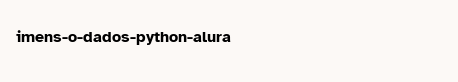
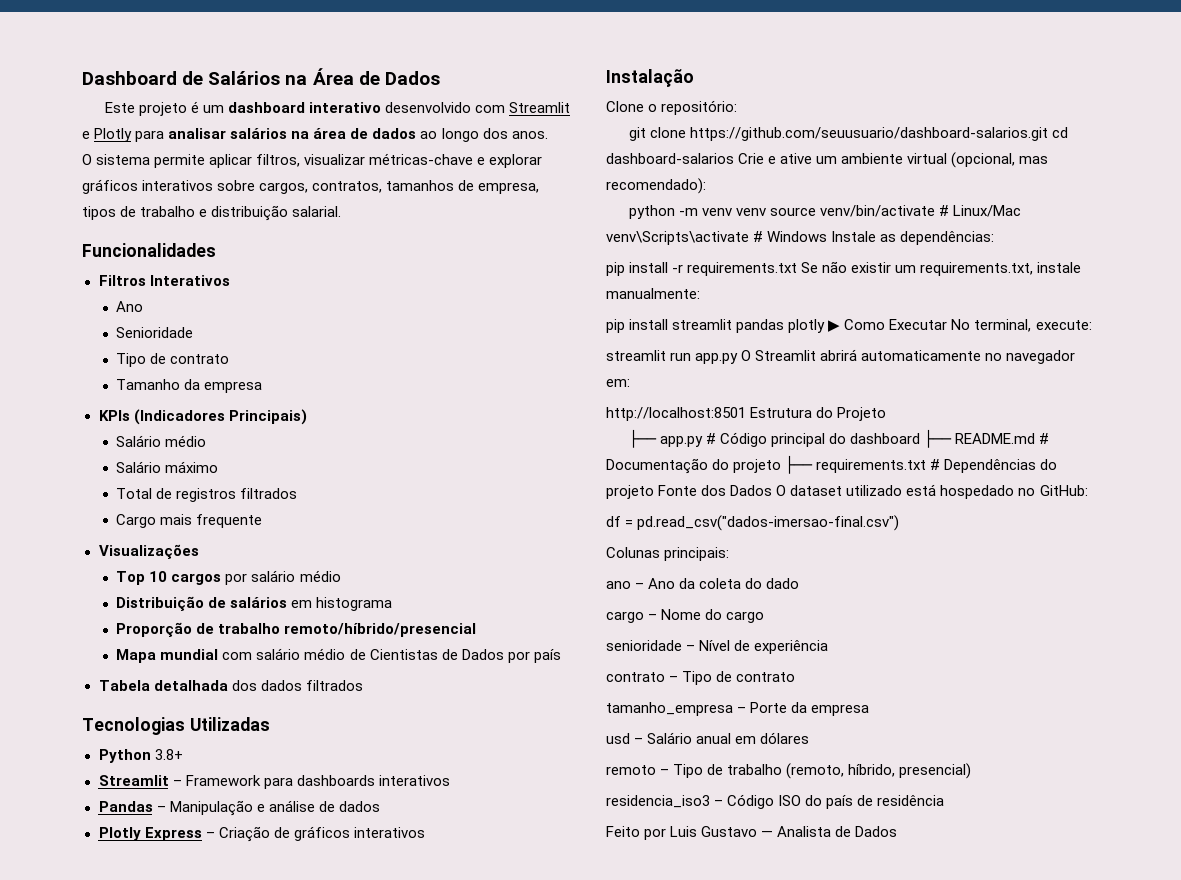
- imens-o-dados-python-alura
+ Dashboard de Salários na Área de Dados
+ Este projeto é um dashboard interativo desenvolvido com Streamlit e Plotly para analisar salários na área de dados ao longo dos anos.
+ O sistema permite aplicar filtros, visualizar métricas-chave e explorar gráficos interativos sobre cargos, contratos, tamanhos de empresa, tipos de trabalho e distribuição salarial.
+ Funcionalidades
+ Filtros Interativos
+ Ano
+ Senioridade
+ Tipo de contrato
+ Tamanho da empresa
+ KPIs (Indicadores Principais)
+ Salário médio
+ Salário máximo
+ Total de registros filtrados
+ Cargo mais frequente
+ Visualizações
+ Top 10 cargos por salário médio
+ Distribuição de salários em histograma
+ Proporção de trabalho remoto/híbrido/presencial
+ Mapa mundial com salário médio de Cientistas de Dados por país
+ Tabela detalhada dos dados filtrados
+ Tecnologias Utilizadas
+ Python 3.8+
+ Streamlit – Framework para dashboards interativos
+ Pandas – Manipulação e análise de dados
+ Plotly Express – Criação de gráficos interativos
+ Instalação
+ Clone o repositório:
+ git clone https://github.com/seuusuario/dashboard-salarios.git cd dashboard-salarios Crie e ative um ambiente virtual (opcional, mas recomendado):
+ python -m venv venv source venv/bin/activate # Linux/Mac venv\Scripts\activate # Windows Instale as dependências:
+ pip install -r requirements.txt Se não existir um requirements.txt, instale manualmente:
+ pip install streamlit pandas plotly ▶ Como Executar No terminal, execute:
+ streamlit run app.py O Streamlit abrirá automaticamente no navegador em:
+ http://localhost:8501 Estrutura do Projeto
+ ├── app.py # Código principal do dashboard ├── README.md # Documentação do projeto ├── requirements.txt # Dependências do projeto Fonte dos Dados O dataset utilizado está hospedado no GitHub:
+ df = pd.read_csv("dados-imersao-final.csv")
+ Colunas principais:
+ ano – Ano da coleta do dado
+ cargo – Nome do cargo
+ senioridade – Nível de experiência
+ contrato – Tipo de contrato
+ tamanho_empresa – Porte da empresa
+ usd – Salário anual em dólares
+ remoto – Tipo de trabalho (remoto, híbrido, presencial)
+ residencia_iso3 – Código ISO do país de residência
+ Feito por Luis Gustavo — Analista de Dados

